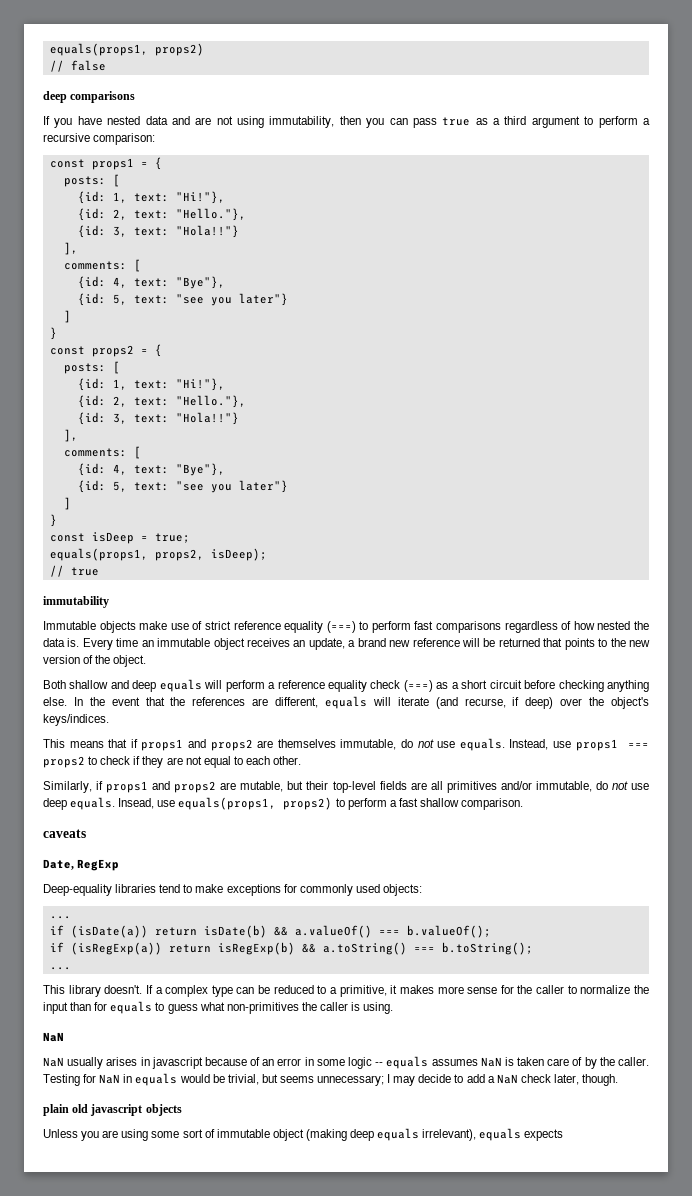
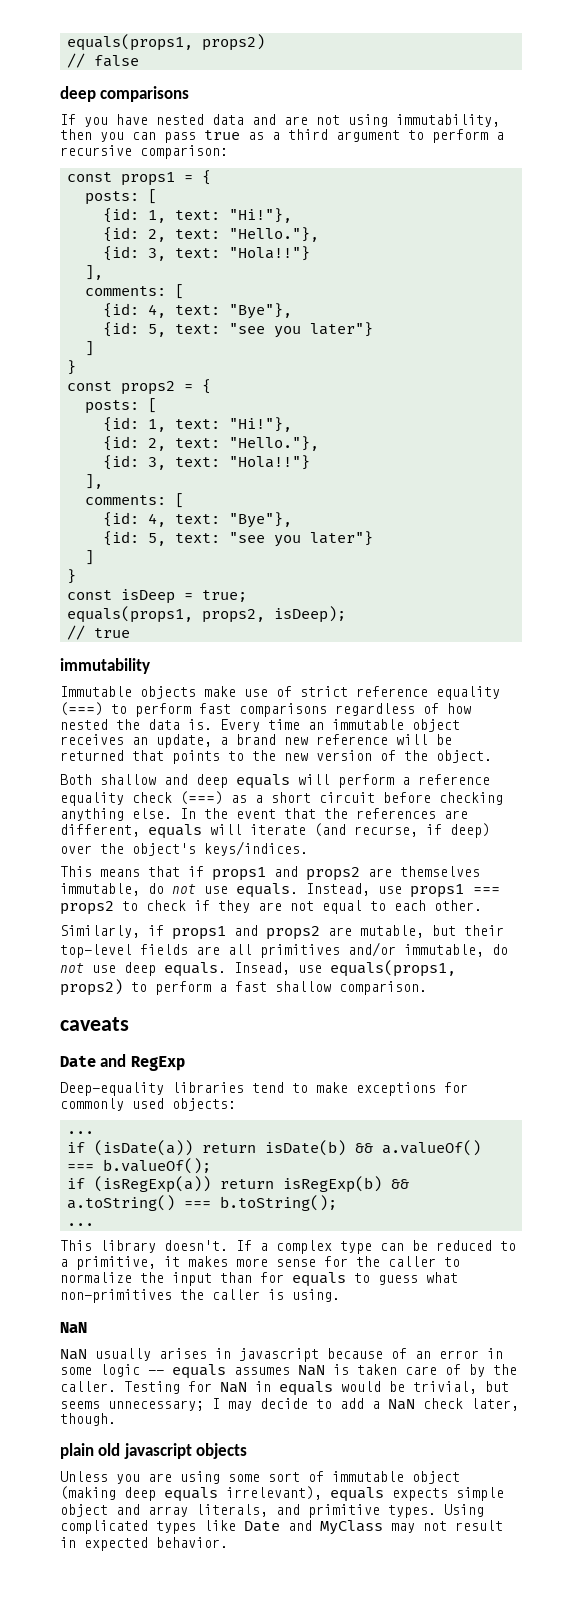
- Date, RegExp
+ Date and RegExp
- Unless you are using some sort of immutable object (making deep equals irrelevant), equals expects
+ Unless you are using some sort of immutable object (making deep equals irrelevant), equals expects simple object and array literals, and primitive types. Using complicated types like Date and MyClass may not result in expected behavior.

